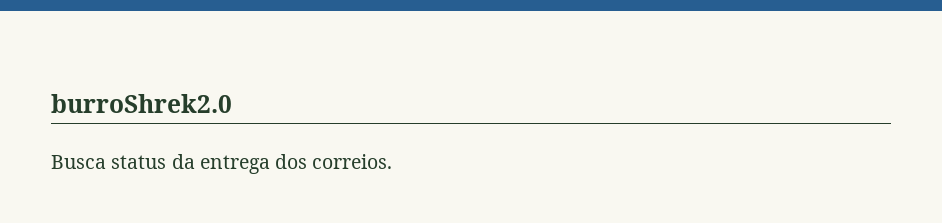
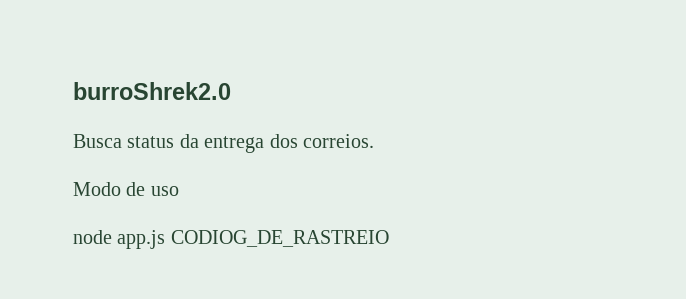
+ Modo de uso
+ node app.js CODIOG_DE_RASTREIO

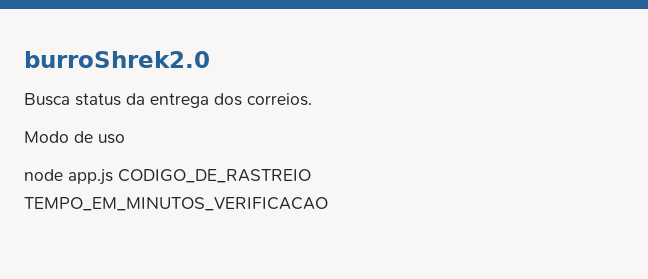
- node app.js CODIOG_DE_RASTREIO
+ node app.js CODIGO_DE_RASTREIO TEMPO_EM_MINUTOS_VERIFICACAO

